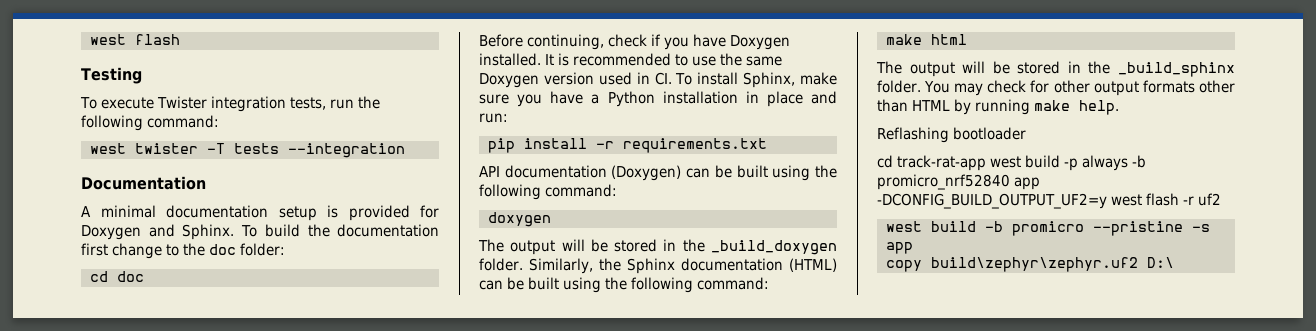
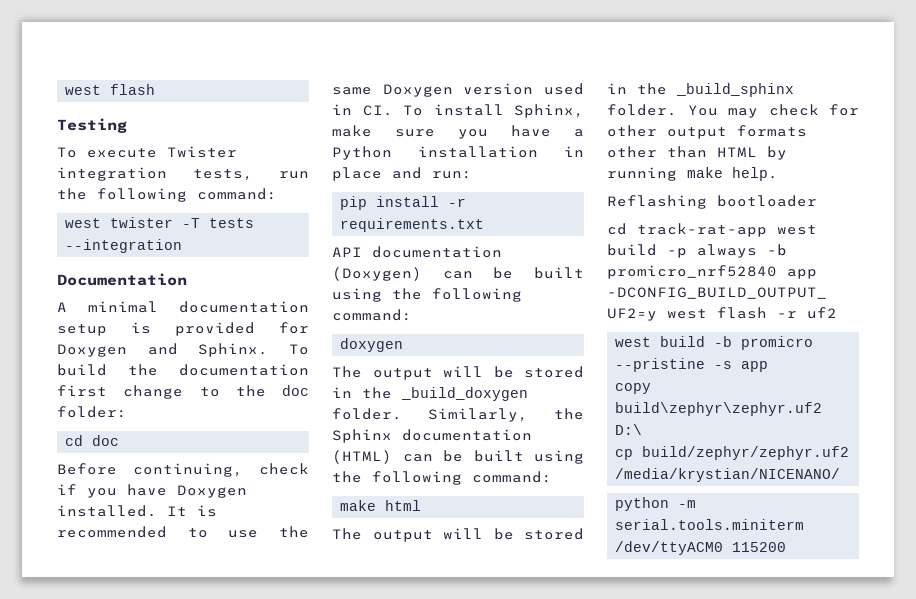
+ cp build/zephyr/zephyr.uf2 /media/krystian/NICENANO/
+ python -m serial.tools.miniterm /dev/ttyACM0 115200

